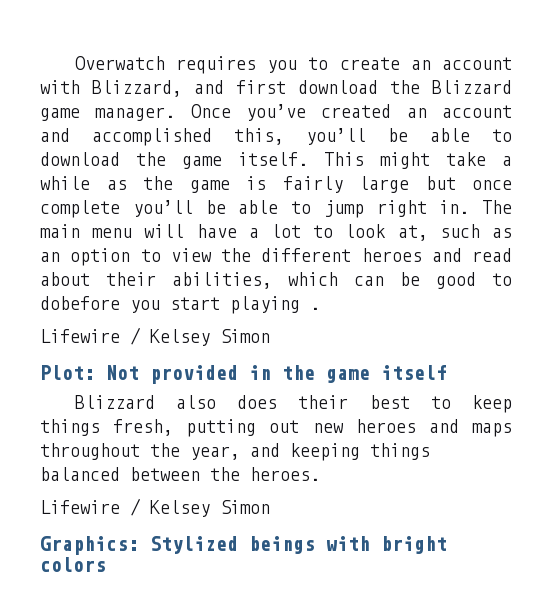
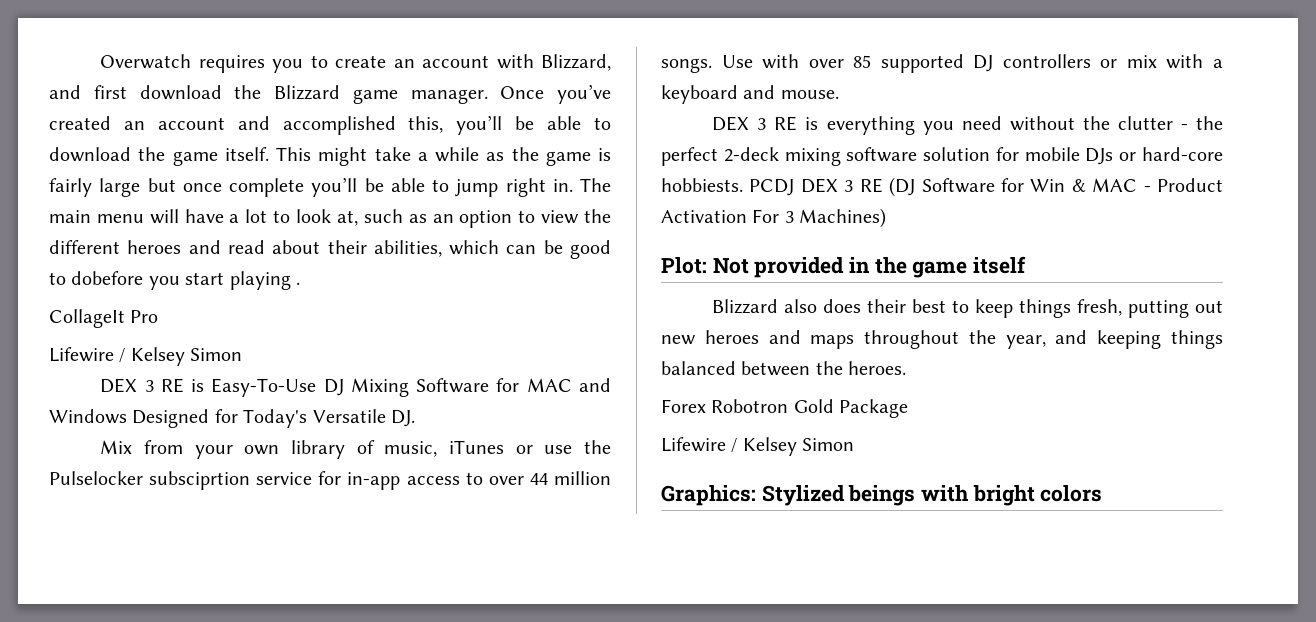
  The main menu will have a lot to look at, such as an option to view the different heroes and read about their abilities, which can be good to dobefore you start playing .
+ CollageIt Pro
  Lifewire / Kelsey Simon
+ DEX 3 RE is Easy-To-Use DJ Mixing Software for MAC and Windows Designed for Today's Versatile DJ.
+ Mix from your own library of music, iTunes or use the Pulselocker subsciprtion service for in-app access to over 44 million songs. Use with over 85 supported DJ controllers or mix with a keyboard and mouse.
+ DEX 3 RE is everything you need without the clutter - the perfect 2-deck mixing software solution for mobile DJs or hard-core hobbiests. PCDJ DEX 3 RE (DJ Software for Win & MAC - Product Activation For 3 Machines)
+ Forex Robotron Gold Package

